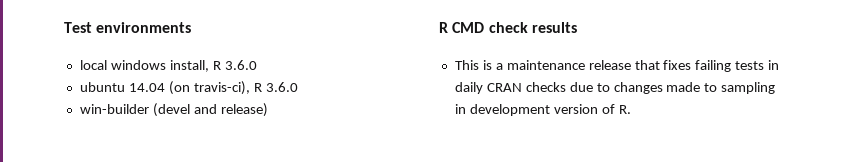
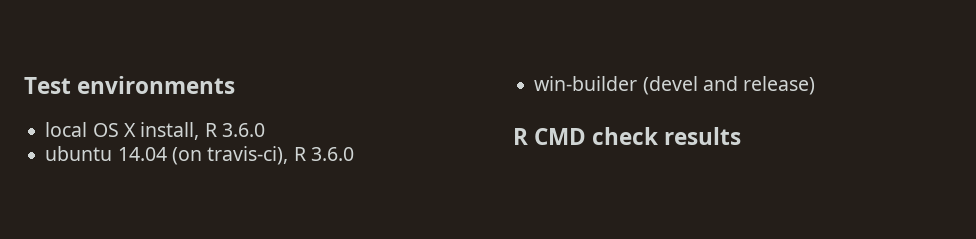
- local windows install, R 3.6.0
+ local OS X install, R 3.6.0
- This is a maintenance release that fixes failing tests in daily CRAN checks due to changes made to sampling in development version of R.

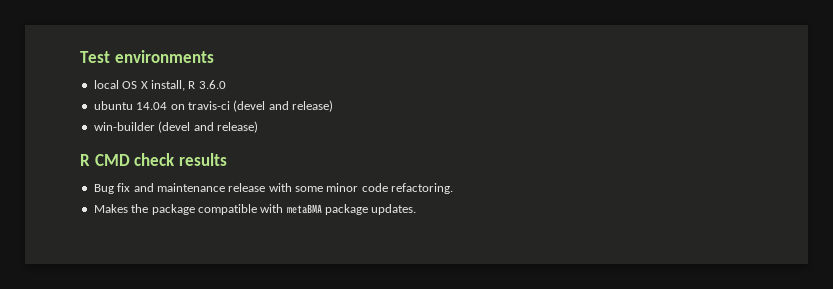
- ubuntu 14.04 (on travis-ci), R 3.6.0
+ ubuntu 14.04 on travis-ci (devel and release)
+ Bug fix and maintenance release with some minor code refactoring.
+ Makes the package compatible with metaBMA package updates.

